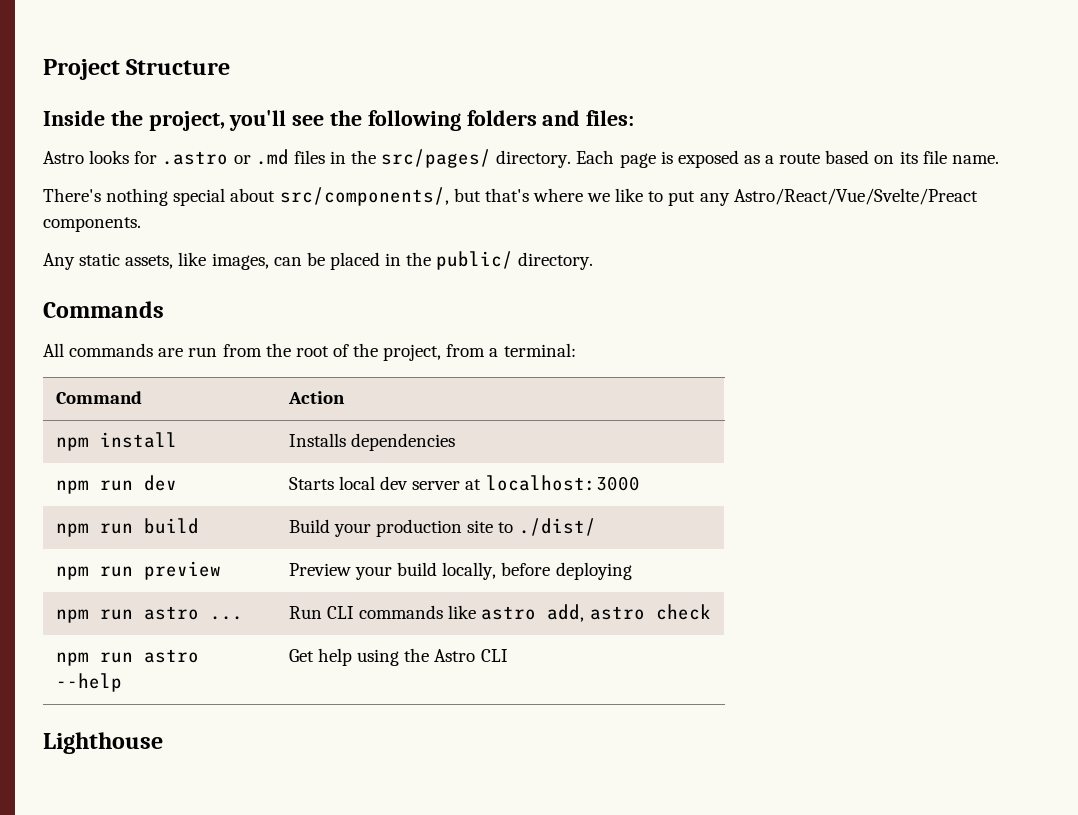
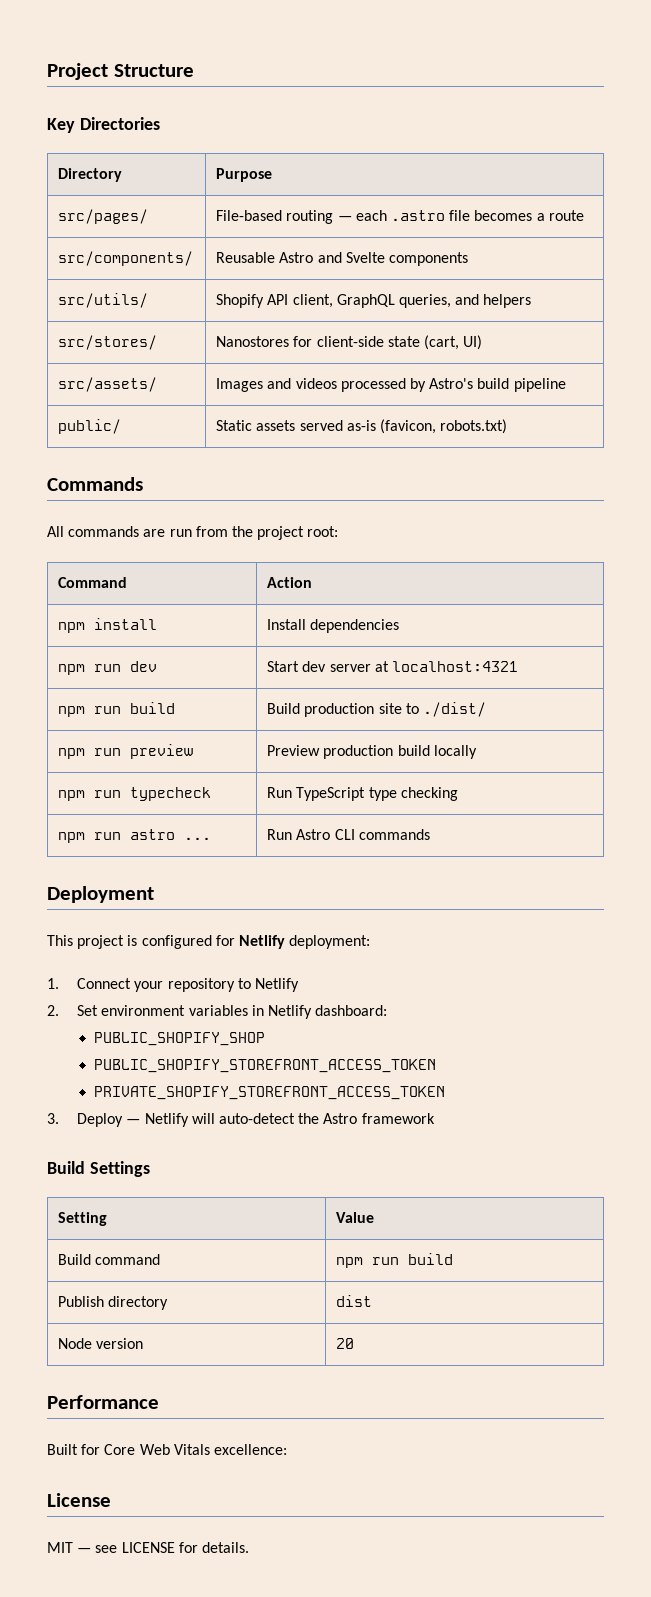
- Inside the project, you'll see the following folders and files:
- Astro looks for .astro or .md files in the src/pages/ directory. Each page is exposed as a route based on its file name.
- There's nothing special about src/components/, but that's where we like to put any Astro/React/Vue/Svelte/Preact components.
- Any static assets, like images, can be placed in the public/ directory.
+ Key Directories
+ Directory | Purpose
+ src/pages/ | File-based routing — each .astro file becomes a route
+ src/components/ | Reusable Astro and Svelte components
+ src/utils/ | Shopify API client, GraphQL queries, and helpers
+ src/stores/ | Nanostores for client-side state (cart, UI)
+ src/assets/ | Images and videos processed by Astro's build pipeline
+ public/ | Static assets served as-is (favicon, robots.txt)
- All commands are run from the root of the project, from a terminal:
+ All commands are run from the project root:
- npm install | Installs dependencies
+ npm install | Install dependencies
- npm run dev | Starts local dev server at localhost:3000
+ npm run dev | Start dev server at localhost:4321
- npm run build | Build your production site to ./dist/
+ npm run build | Build production site to ./dist/
- npm run preview | Preview your build locally, before deploying
+ npm run preview | Preview production build locally
+ npm run typecheck | Run TypeScript type checking
- npm run astro ... | Run CLI commands like astro add, astro check
- npm run astro --help | Get help using the Astro CLI
- Lighthouse
+ npm run astro ... | Run Astro CLI commands
+ Deployment
+ This project is configured for Netlify deployment:
+ 1. Connect your repository to Netlify
+ 2. Set environment variables in Netlify dashboard:
+ PUBLIC_SHOPIFY_SHOP
+ PUBLIC_SHOPIFY_STOREFRONT_ACCESS_TOKEN
+ PRIVATE_SHOPIFY_STOREFRONT_ACCESS_TOKEN
+ 3. Deploy — Netlify will auto-detect the Astro framework
+ Build Settings
+ Setting | Value
+ Build command | npm run build
+ Publish directory | dist
+ Node version | 20
+ Performance
+ Built for Core Web Vitals excellence:
+ License
+ MIT — see LICENSE for details.

